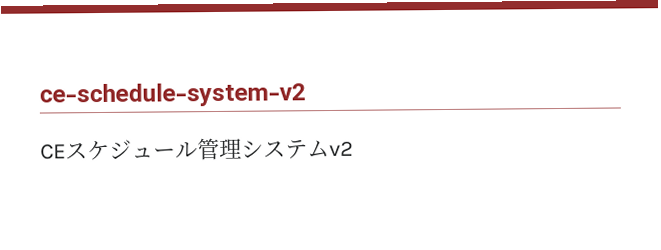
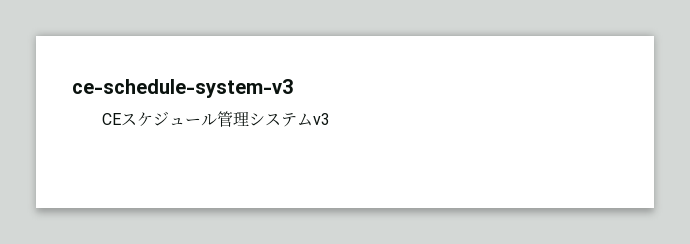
- ce-schedule-system-v2
+ ce-schedule-system-v3
- CEスケジュール管理システムv2
+ CEスケジュール管理システムv3

